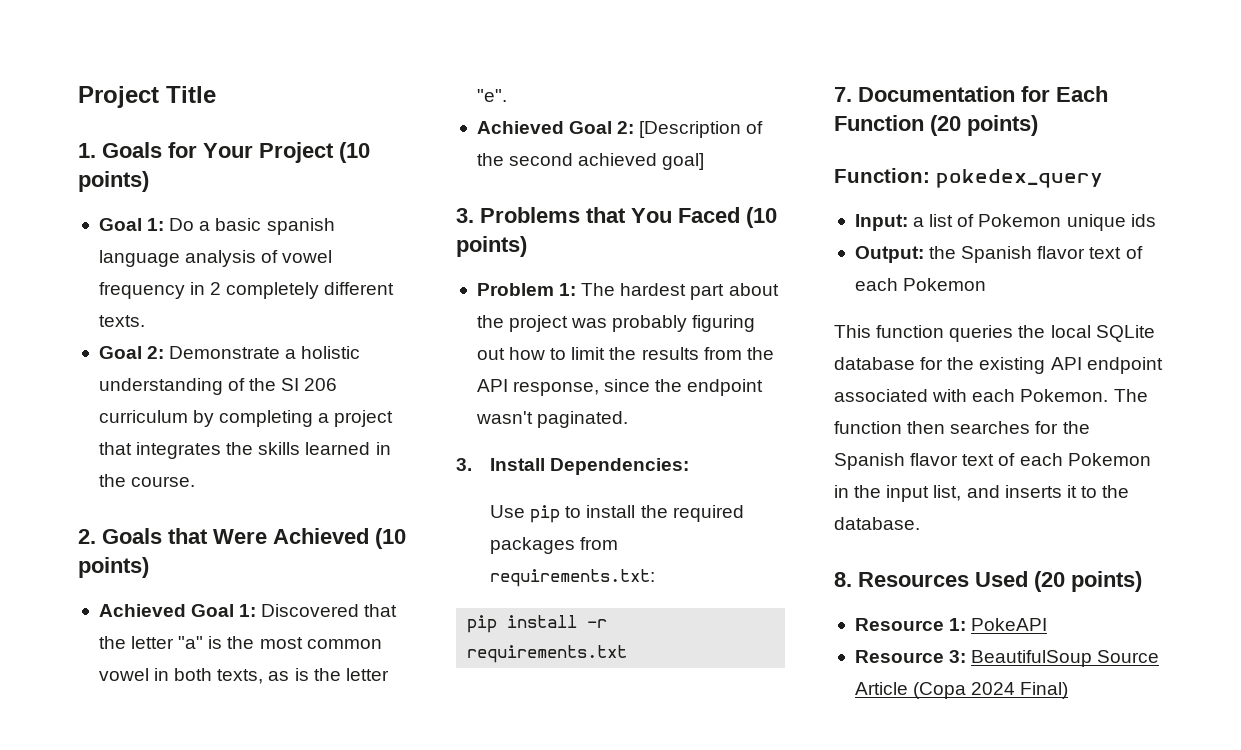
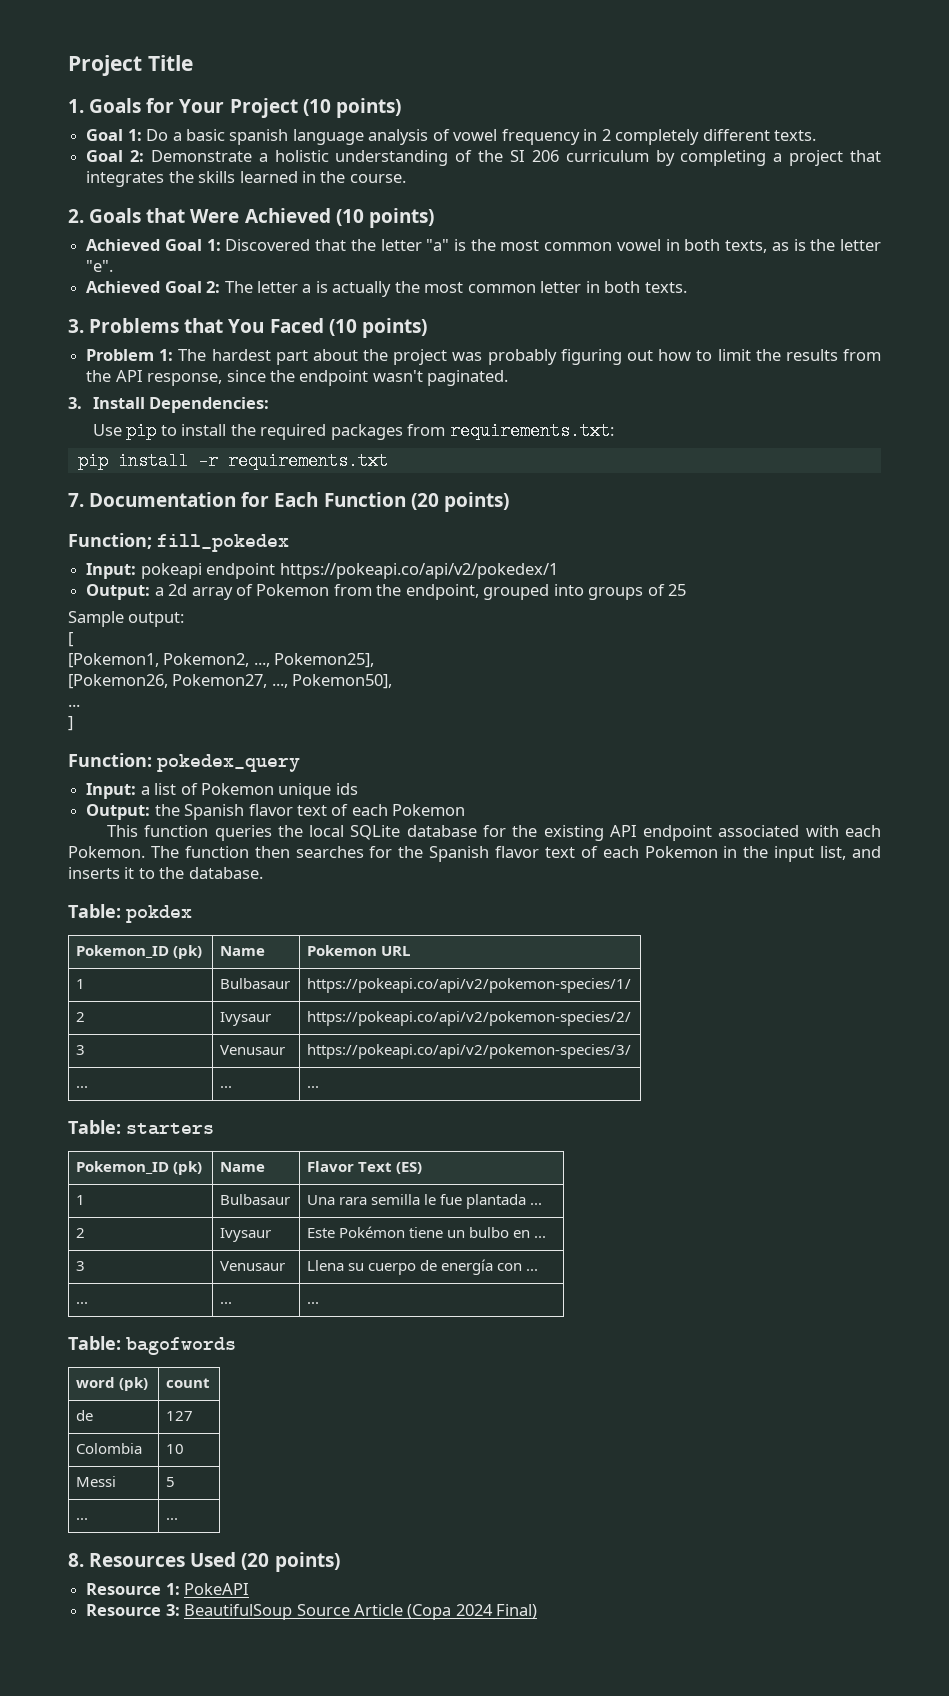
- Achieved Goal 2: [Description of the second achieved goal]
+ Achieved Goal 2: The letter a is actually the most common letter in both texts.
+ Function; fill_pokedex
+ Input: pokeapi endpoint https://pokeapi.co/api/v2/pokedex/1
+ Output: a 2d array of Pokemon from the endpoint, grouped into groups of 25
+ Sample output:
+ [
+ [Pokemon1, Pokemon2, ..., Pokemon25],
+ [Pokemon26, Pokemon27, ..., Pokemon50],
+ ...
+ ]
+ Table: pokdex
+ Pokemon_ID (pk) | Name | Pokemon URL
+ 1 | Bulbasaur | https://pokeapi.co/api/v2/pokemon-species/1/
+ 2 | Ivysaur | https://pokeapi.co/api/v2/pokemon-species/2/
+ 3 | Venusaur | https://pokeapi.co/api/v2/pokemon-species/3/
+ ... | ... | ...
+ Table: starters
+ Pokemon_ID (pk) | Name | Flavor Text (ES)
+ 1 | Bulbasaur | Una rara semilla le fue plantada ...
+ 2 | Ivysaur | Este Pokémon tiene un bulbo en ...
+ 3 | Venusaur | Llena su cuerpo de energía con ...
+ ... | ... | ...
+ Table: bagofwords
+ word (pk) | count
+ de | 127
+ Colombia | 10
+ Messi | 5
+ ... | ...

